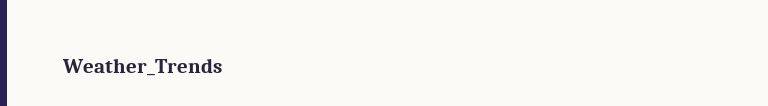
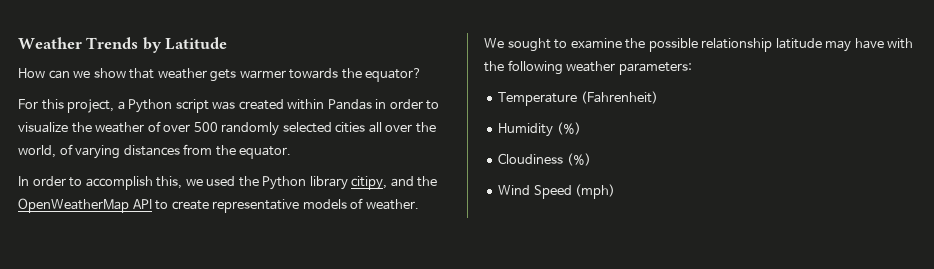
- Weather_Trends
+ Weather Trends by Latitude
+ How can we show that weather gets warmer towards the equator?
+ For this project, a Python script was created within Pandas in order to visualize the weather of over 500 randomly selected cities all over the world, of varying distances from the equator.
+ In order to accomplish this, we used the Python library citipy, and the OpenWeatherMap API to create representative models of weather.
+ We sought to examine the possible relationship latitude may have with the following weather parameters:
+ Temperature (Fahrenheit)
+ Humidity (%)
+ Cloudiness (%)
+ Wind Speed (mph)

